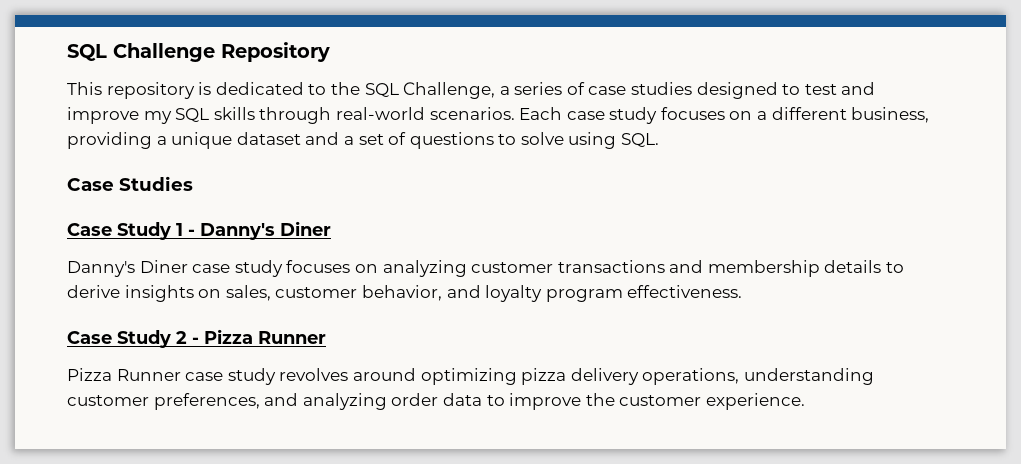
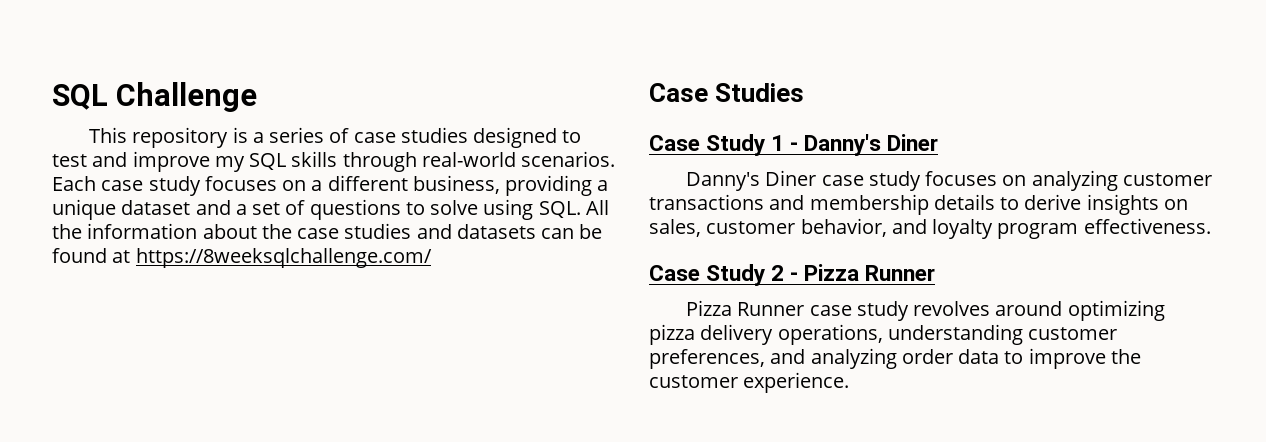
- SQL Challenge Repository
+ SQL Challenge
- This repository is dedicated to the SQL Challenge, a series of case studies designed to test and improve my SQL skills through real-world scenarios.
+ This repository is a series of case studies designed to test and improve my SQL skills through real-world scenarios.
- Each case study focuses on a different business, providing a unique dataset and a set of questions to solve using SQL.
+ Each case study focuses on a different business, providing a unique dataset and a set of questions to solve using SQL. All the information about the case studies and datasets can be found at https://8weeksqlchallenge.com/

